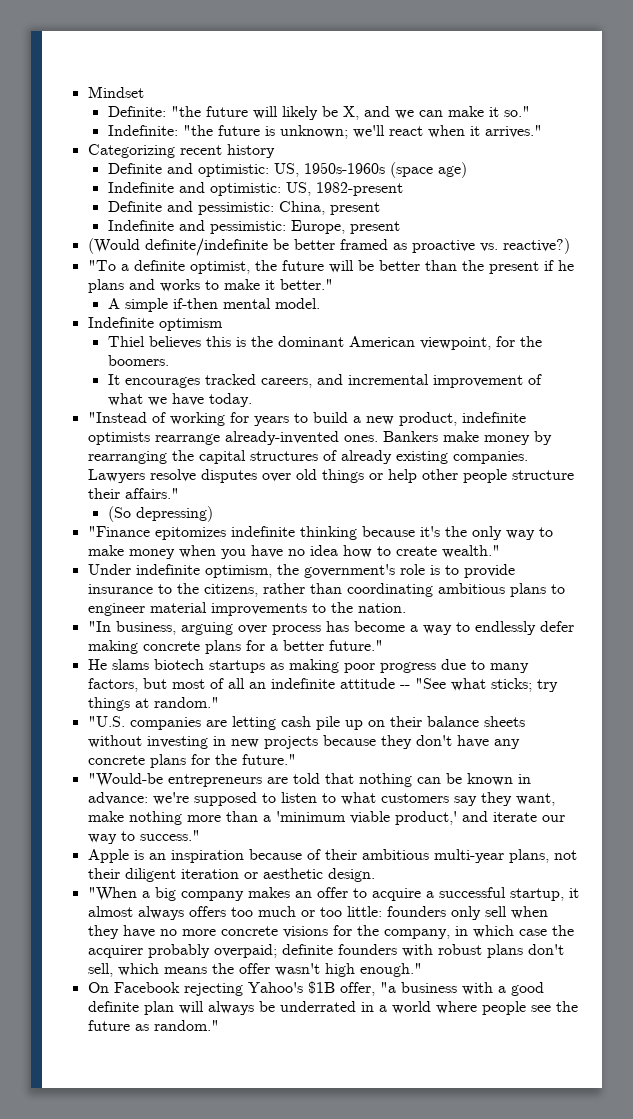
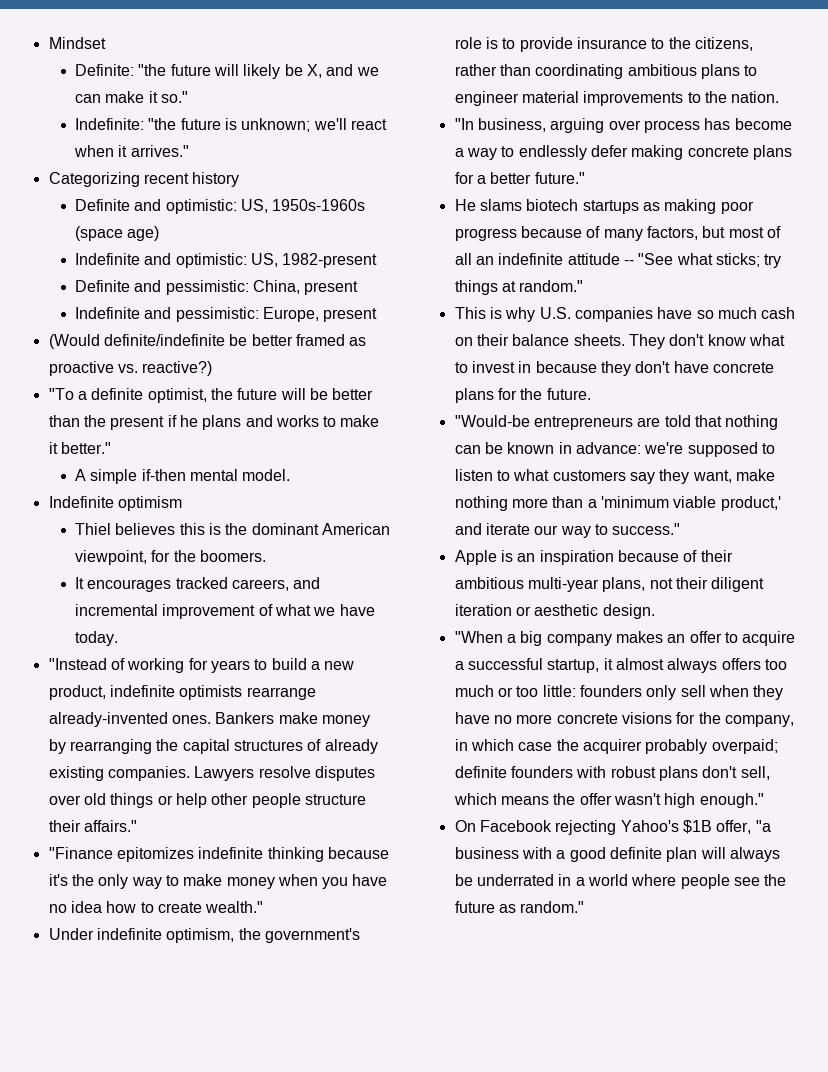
- (So depressing)
- He slams biotech startups as making poor progress due to many factors, but most of all an indefinite attitude -- "See what sticks; try things at random."
+ He slams biotech startups as making poor progress because of many factors, but most of all an indefinite attitude -- "See what sticks; try things at random."
- "U.S. companies are letting cash pile up on their balance sheets without investing in new projects because they don't have any concrete plans for the future."
+ This is why U.S. companies have so much cash on their balance sheets. They don't know what to invest in because they don't have concrete plans for the future.

